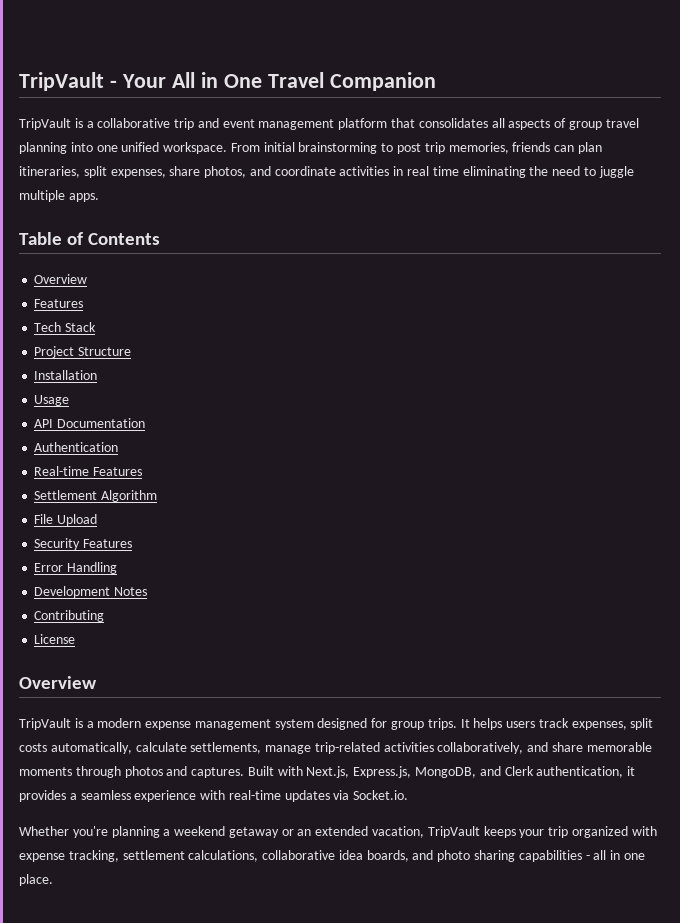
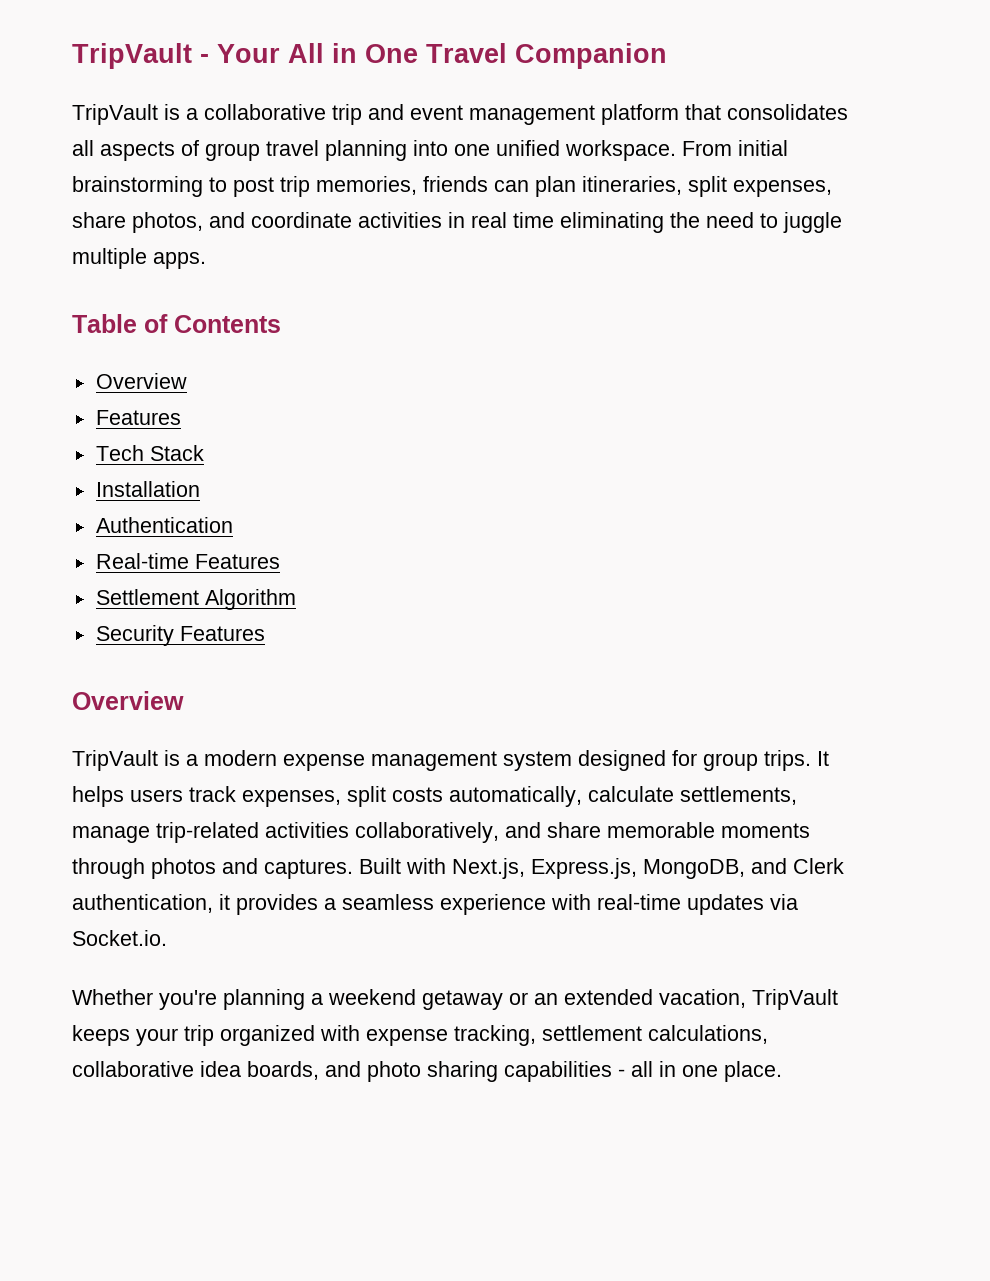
- Project Structure
- Usage
- API Documentation
- File Upload
- Error Handling
- Development Notes
- Contributing
- License

